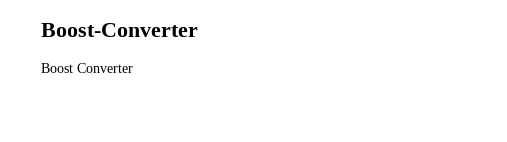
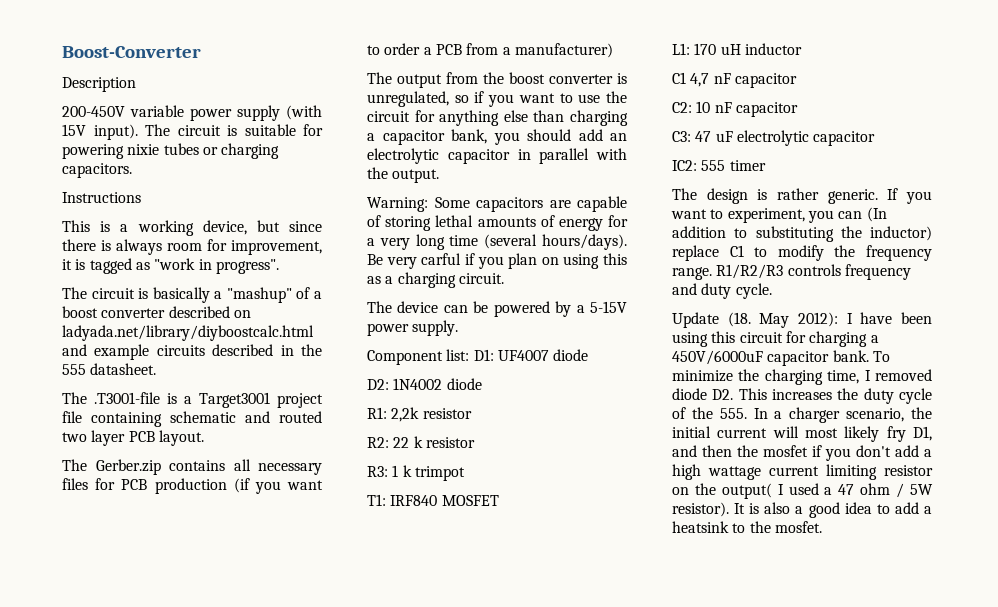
- Boost Converter
+ Description
+ 200-450V variable power supply (with 15V input). The circuit is suitable for powering nixie tubes or charging capacitors.
+ Instructions
+ This is a working device, but since there is always room for improvement, it is tagged as "work in progress".
+ The circuit is basically a "mashup" of a boost converter described on ladyada.net/library/diyboostcalc.html and example circuits described in the 555 datasheet.
+ The .T3001-file is a Target3001 project file containing schematic and routed two layer PCB layout.
+ The Gerber.zip contains all necessary files for PCB production (if you want to order a PCB from a manufacturer)
+ The output from the boost converter is unregulated, so if you want to use the circuit for anything else than charging a capacitor bank, you should add an electrolytic capacitor in parallel with the output.
+ Warning: Some capacitors are capable of storing lethal amounts of energy for a very long time (several hours/days). Be very carful if you plan on using this as a charging circuit.
+ The device can be powered by a 5-15V power supply.
+ Component list: D1: UF4007 diode
+ D2: 1N4002 diode
+ R1: 2,2k resistor
+ R2: 22 k resistor
+ R3: 1 k trimpot
+ T1: IRF840 MOSFET
+ L1: 170 uH inductor
+ C1 4,7 nF capacitor
+ C2: 10 nF capacitor
+ C3: 47 uF electrolytic capacitor
+ IC2: 555 timer
+ The design is rather generic. If you want to experiment, you can (In addition to substituting the inductor) replace C1 to modify the frequency range. R1/R2/R3 controls frequency and duty cycle.
+ Update (18. May 2012): I have been using this circuit for charging a 450V/6000uF capacitor bank. To minimize the charging time, I removed diode D2. This increases the duty cycle of the 555. In a charger scenario, the initial current will most likely fry D1, and then the mosfet if you don't add a high wattage current limiting resistor on the output( I used a 47 ohm / 5W resistor). It is also a good idea to add a heatsink to the mosfet.

